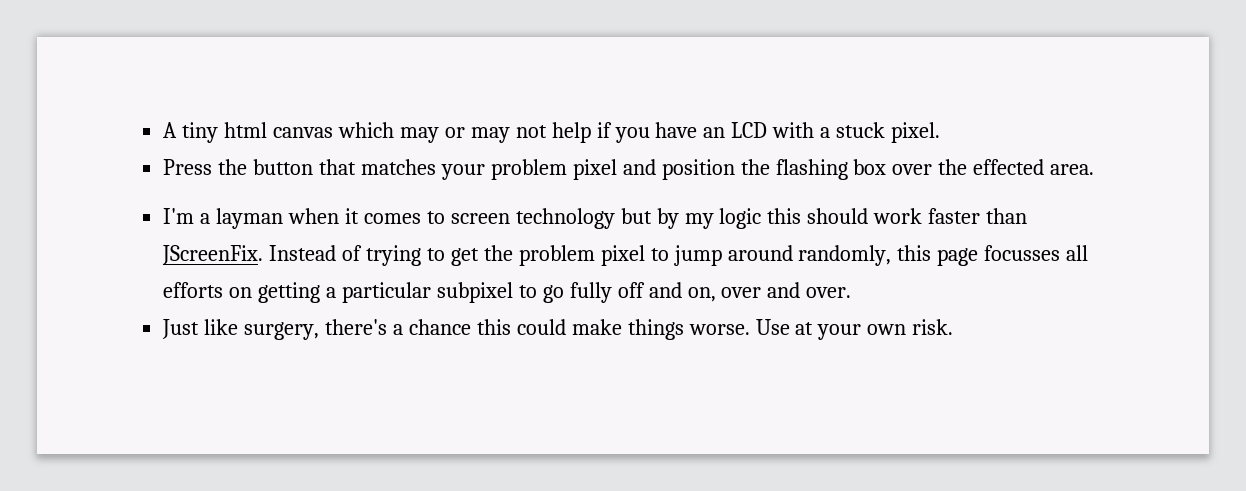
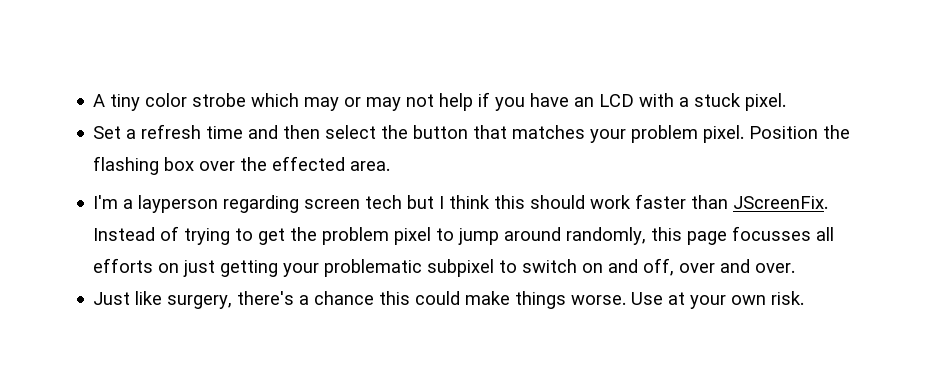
- A tiny html canvas which may or may not help if you have an LCD with a stuck pixel.
+ A tiny color strobe which may or may not help if you have an LCD with a stuck pixel.
- Press the button that matches your problem pixel and position the flashing box over the effected area.
+ Set a refresh time and then select the button that matches your problem pixel. Position the flashing box over the effected area.
- I'm a layman when it comes to screen technology but by my logic this should work faster than JScreenFix.
+ I'm a layperson regarding screen tech but I think this should work faster than JScreenFix.
- Instead of trying to get the problem pixel to jump around randomly, this page focusses all efforts on getting a particular subpixel to go fully off and on, over and over.
+ Instead of trying to get the problem pixel to jump around randomly, this page focusses all efforts on just getting your problematic subpixel to switch on and off, over and over.

